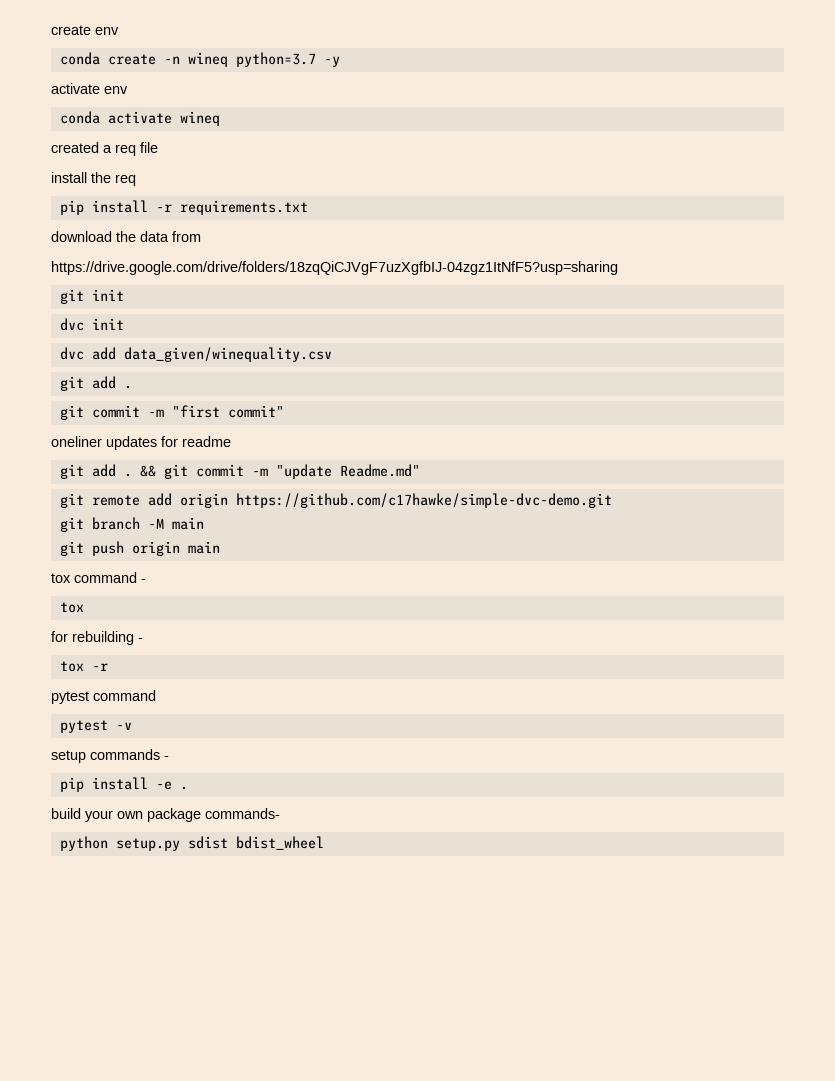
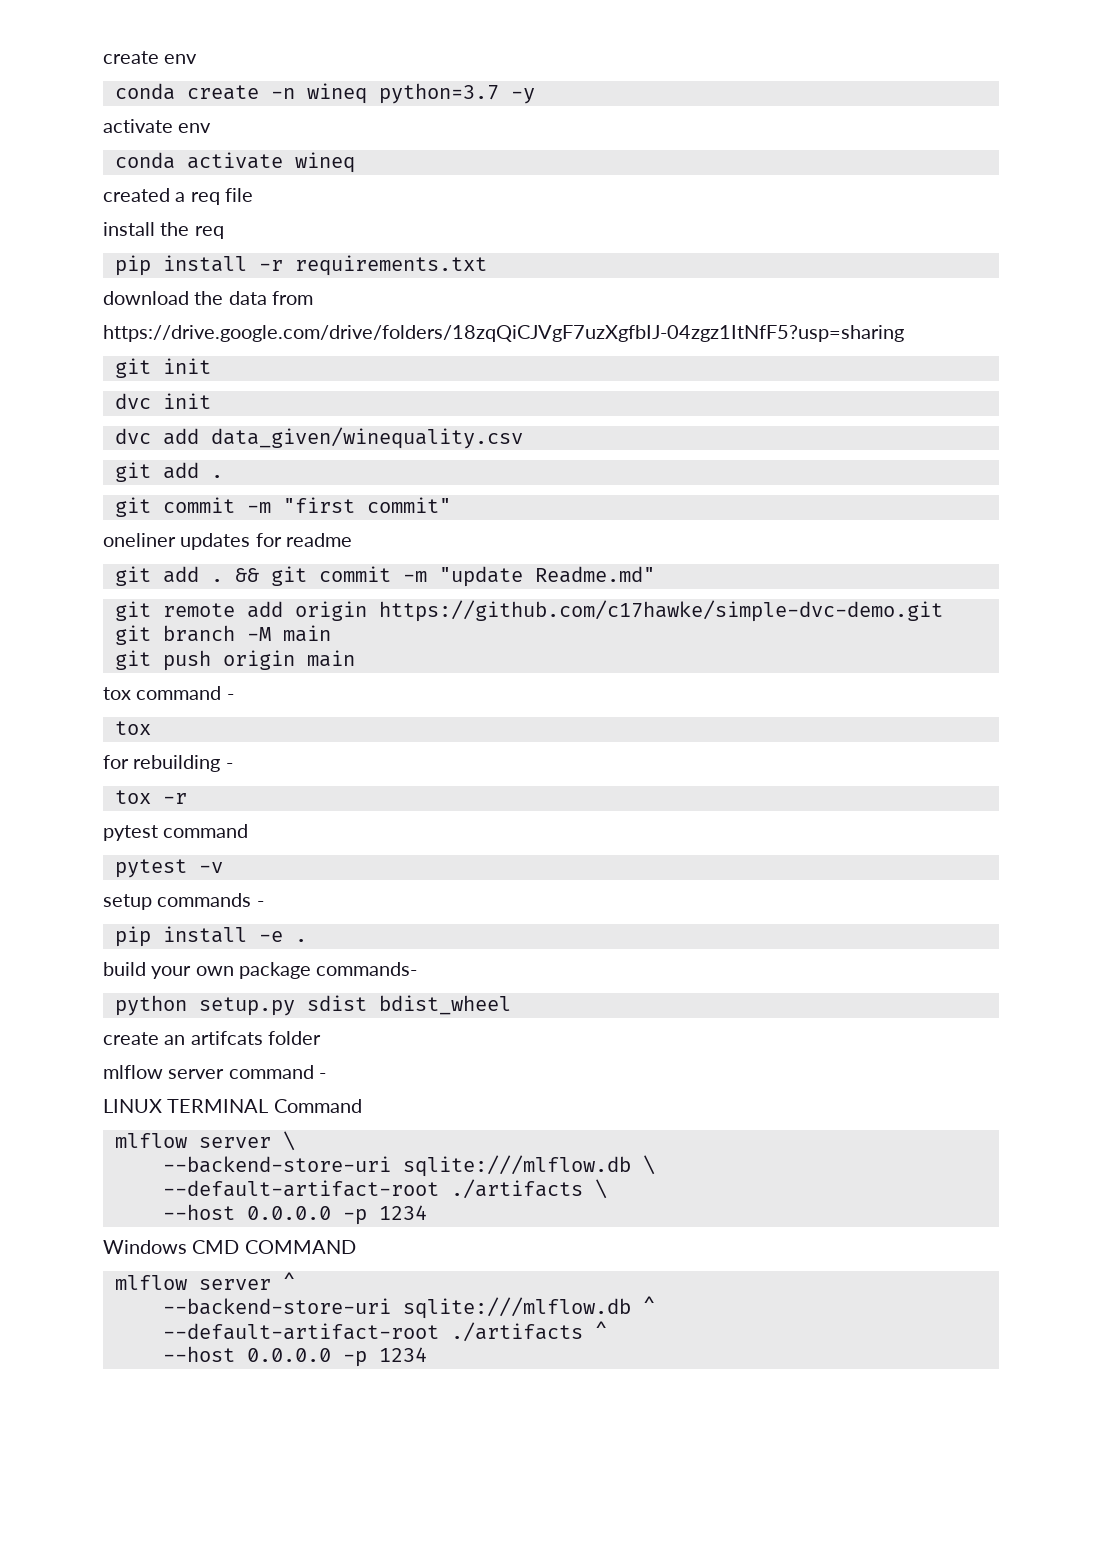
+ create an artifcats folder
+ mlflow server command -
+ LINUX TERMINAL Command
+ mlflow server \
+ --backend-store-uri sqlite:///mlflow.db \
+ --default-artifact-root ./artifacts \
+ --host 0.0.0.0 -p 1234
+ Windows CMD COMMAND
+ mlflow server ^
+ --backend-store-uri sqlite:///mlflow.db ^
+ --default-artifact-root ./artifacts ^
+ --host 0.0.0.0 -p 1234

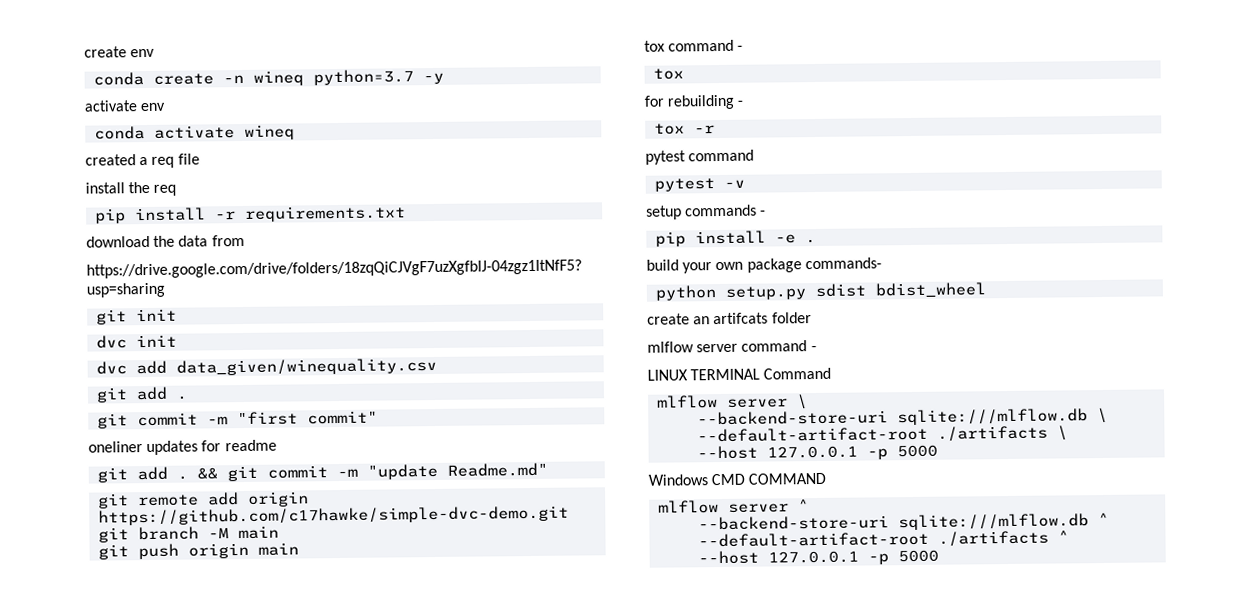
  --default-artifact-root ./artifacts \
- --host 0.0.0.0 -p 1234
+ --host 127.0.0.1 -p 5000
  --default-artifact-root ./artifacts ^
- --host 0.0.0.0 -p 1234
+ --host 127.0.0.1 -p 5000

